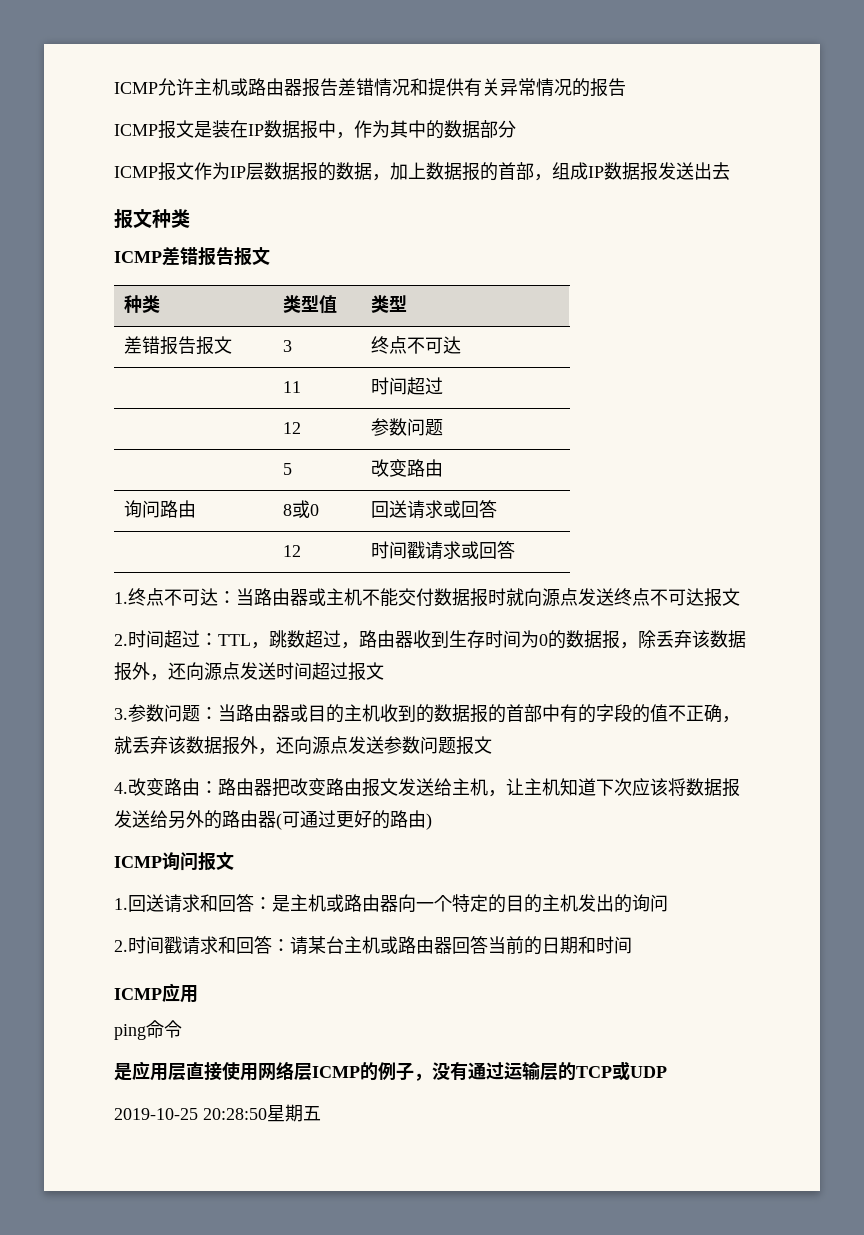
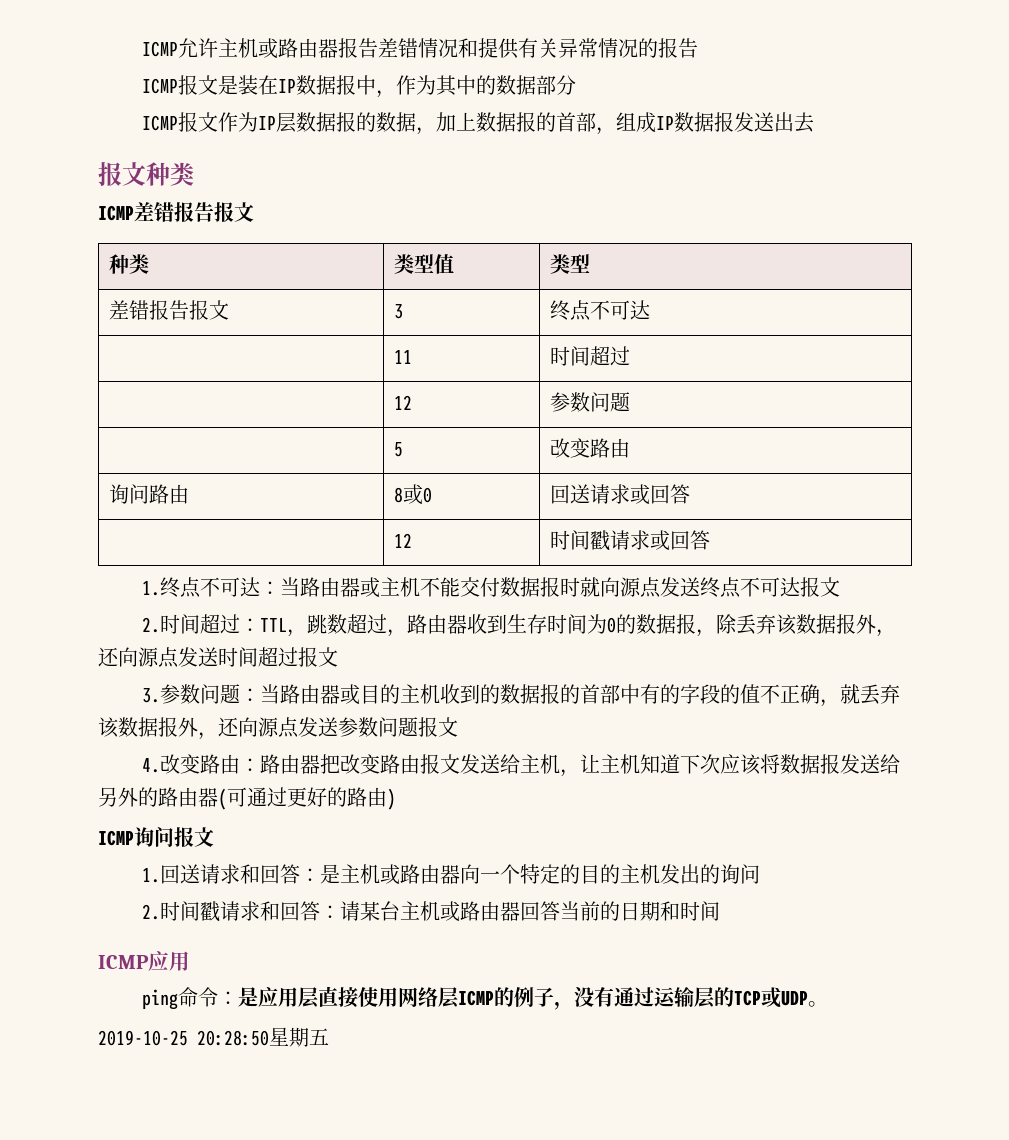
- ping命令
- 是应用层直接使用网络层ICMP的例子，没有通过运输层的TCP或UDP
+ ping命令：是应用层直接使用网络层ICMP的例子，没有通过运输层的TCP或UDP。

